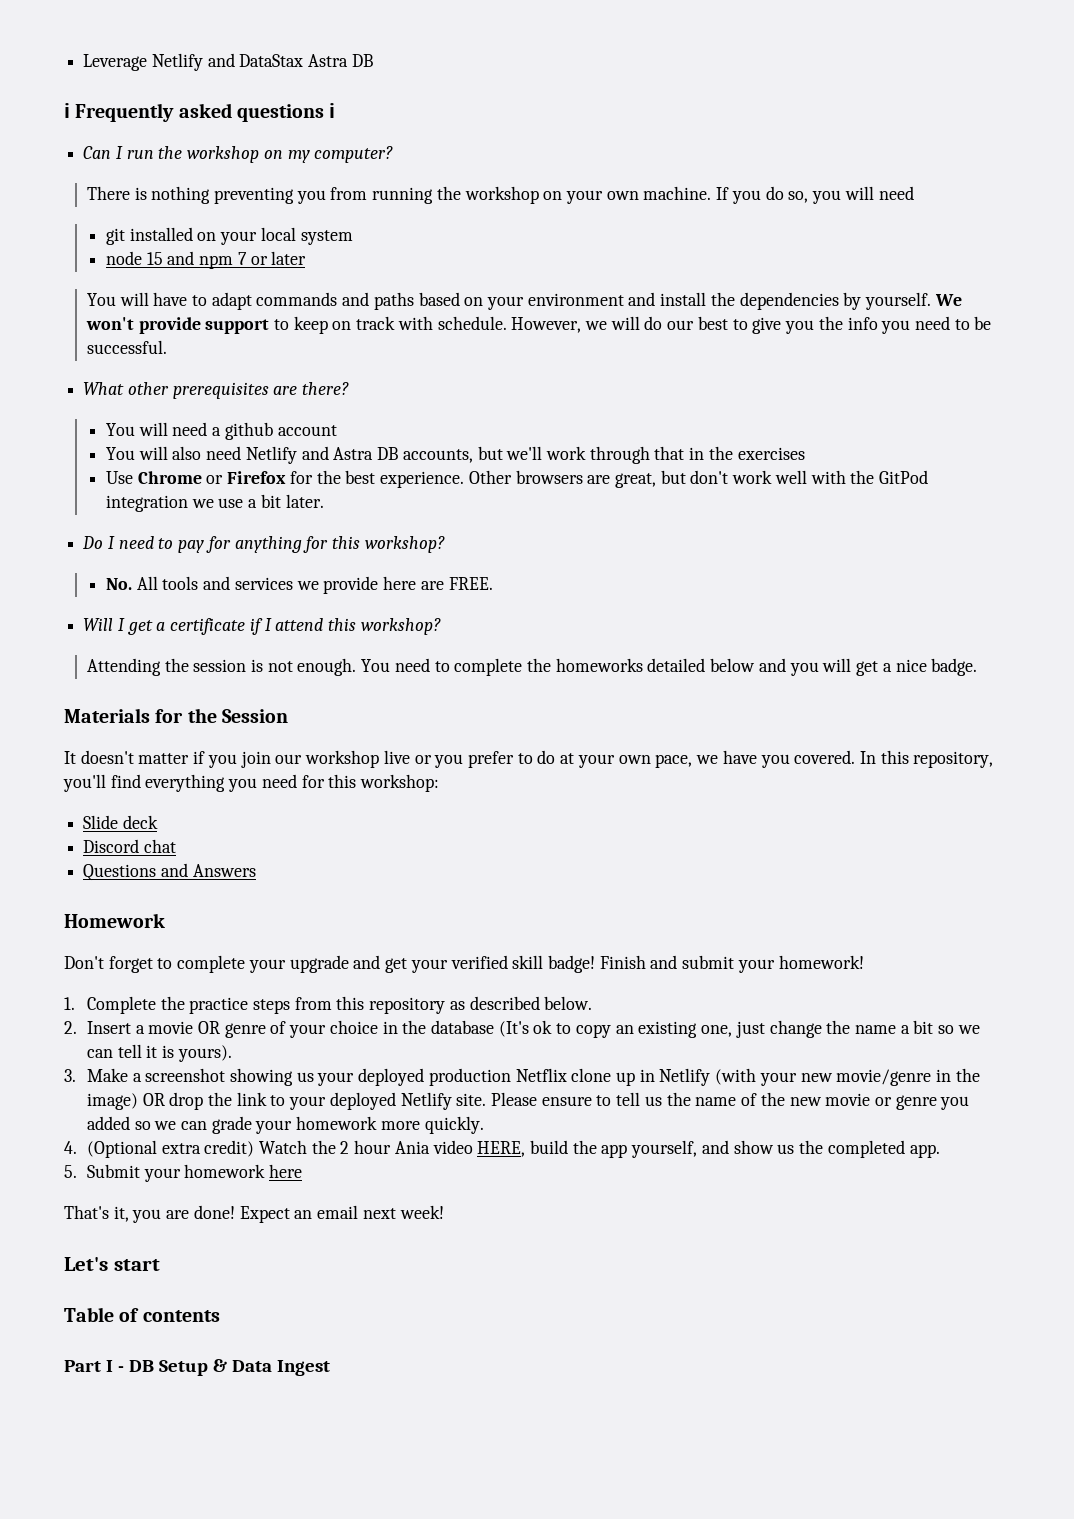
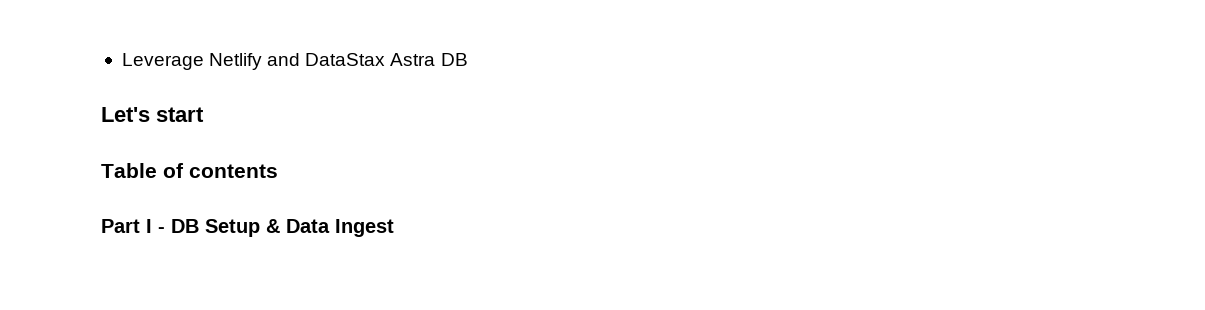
- ℹ Frequently asked questions ℹ
- Can I run the workshop on my computer?
- There is nothing preventing you from running the workshop on your own machine. If you do so, you will need
- git installed on your local system
- node 15 and npm 7 or later
- You will have to adapt commands and paths based on your environment and install the dependencies by yourself. We won't provide support to keep on track with schedule. However, we will do our best to give you the info you need to be successful.
- What other prerequisites are there?
- You will need a github account
- You will also need Netlify and Astra DB accounts, but we'll work through that in the exercises
- Use Chrome or Firefox for the best experience. Other browsers are great, but don't work well with the GitPod integration we use a bit later.
- Do I need to pay for anything for this workshop?
- No. All tools and services we provide here are FREE.
- Will I get a certificate if I attend this workshop?
- Attending the session is not enough. You need to complete the homeworks detailed below and you will get a nice badge.
- Materials for the Session
- It doesn't matter if you join our workshop live or you prefer to do at your own pace, we have you covered. In this repository, you'll find everything you need for this workshop:
- Slide deck
- Discord chat
- Questions and Answers
- Homework
- Don't forget to complete your upgrade and get your verified skill badge! Finish and submit your homework!
- 1. Complete the practice steps from this repository as described below.
- 2. Insert a movie OR genre of your choice in the database (It's ok to copy an existing one, just change the name a bit so we can tell it is yours).
- 3. Make a screenshot showing us your deployed production Netflix clone up in Netlify (with your new movie/genre in the image) OR drop the link to your deployed Netlify site. Please ensure to tell us the name of the new movie or genre you added so we can grade your homework more quickly.
- 4. (Optional extra credit) Watch the 2 hour Ania video HERE, build the app yourself, and show us the completed app.
- 5. Submit your homework here
- That's it, you are done! Expect an email next week!

